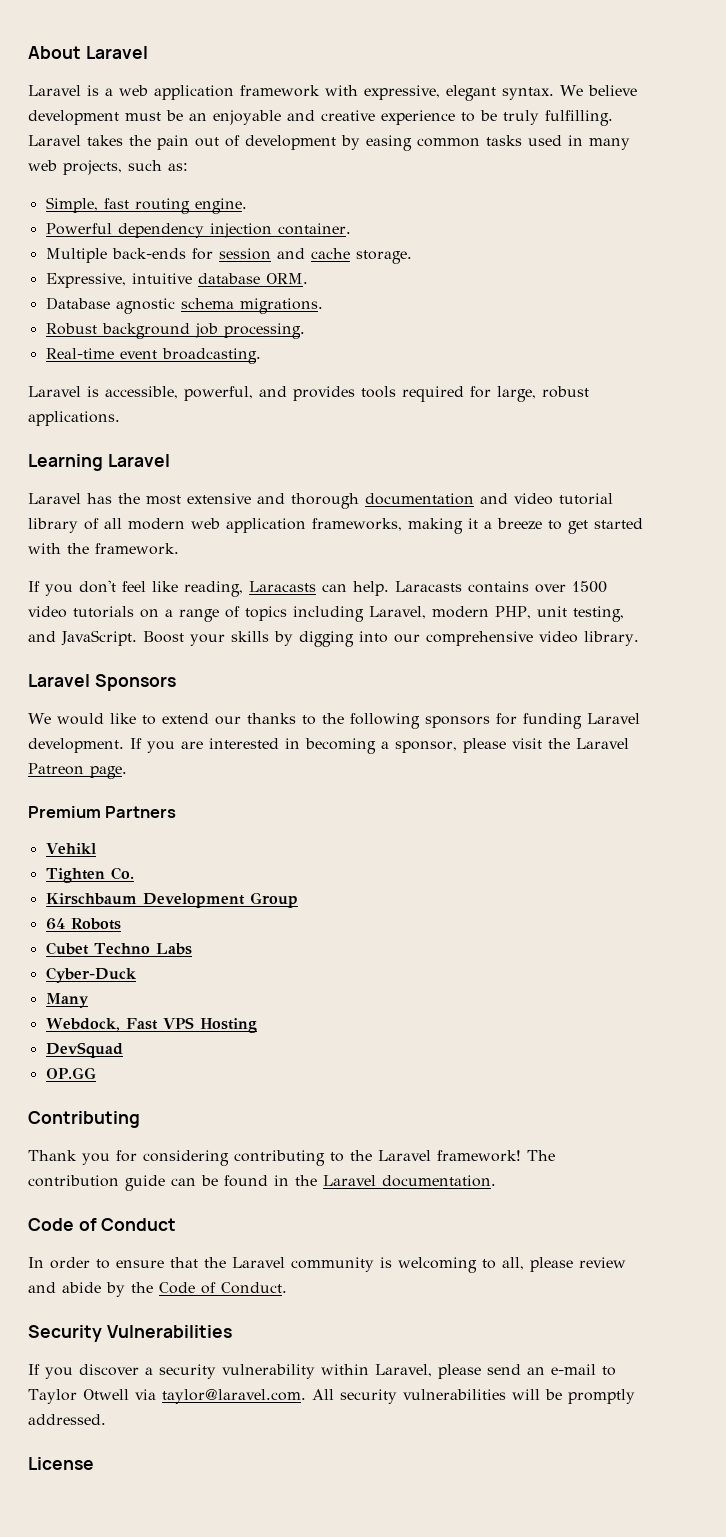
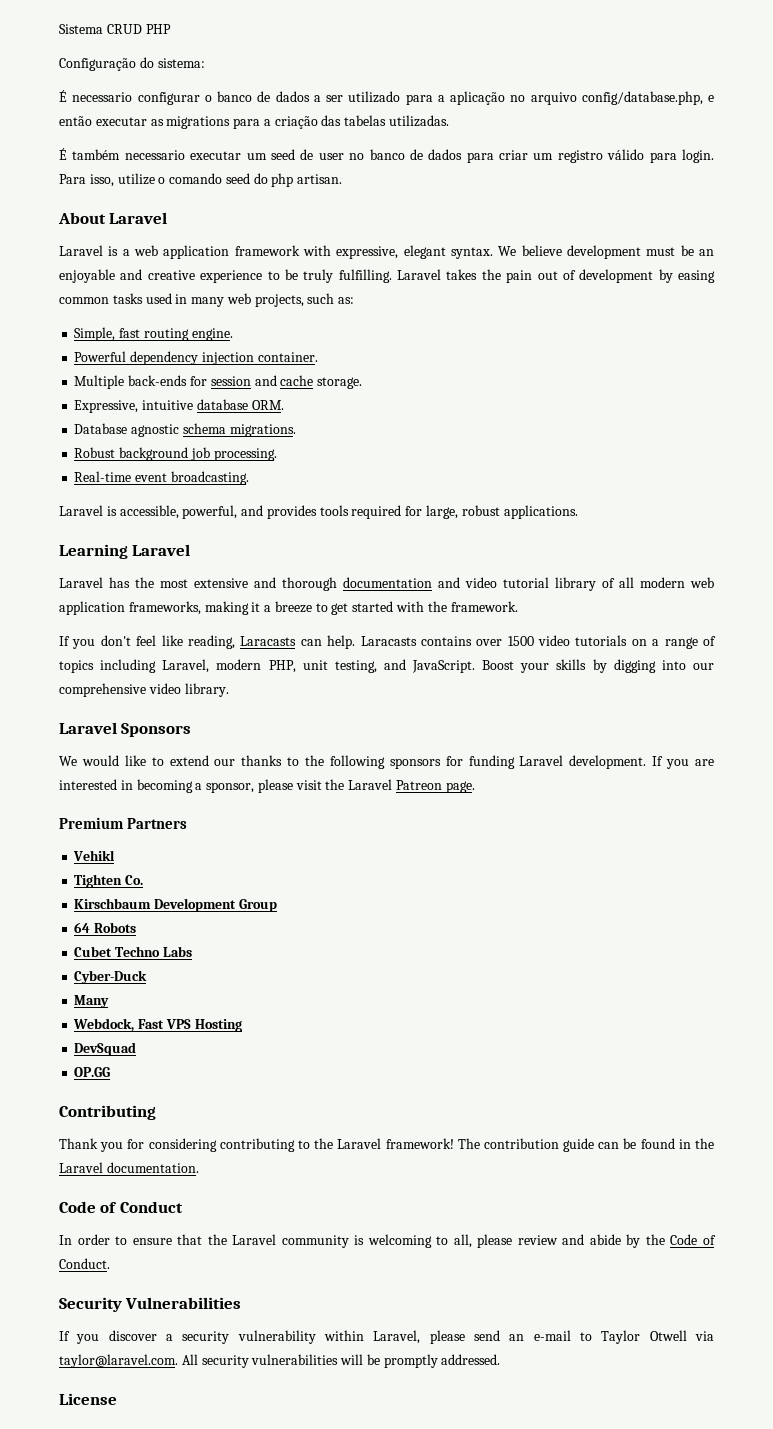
+ Sistema CRUD PHP
+ Configuração do sistema:
+ É necessario configurar o banco de dados a ser utilizado para a aplicação no arquivo config/database.php, e então executar as migrations para a criação das tabelas utilizadas.
+ É também necessario executar um seed de user no banco de dados para criar um registro válido para login. Para isso, utilize o comando seed do php artisan.

